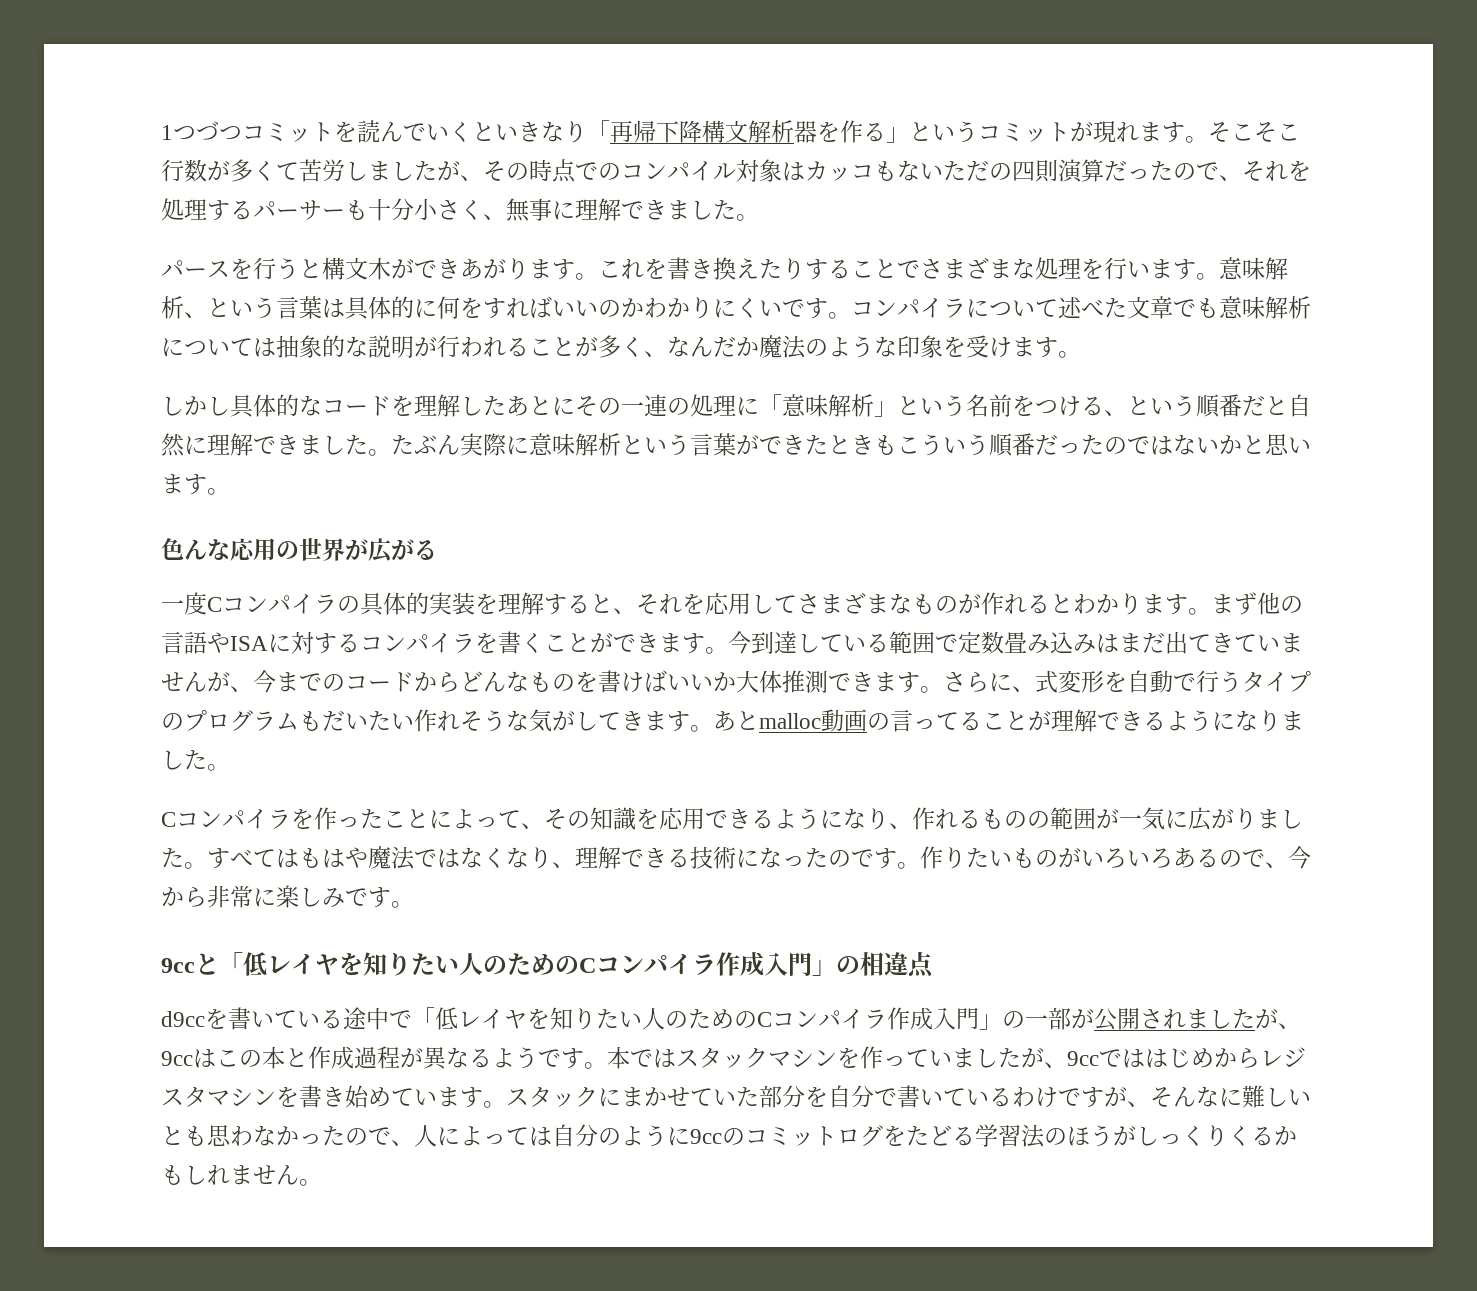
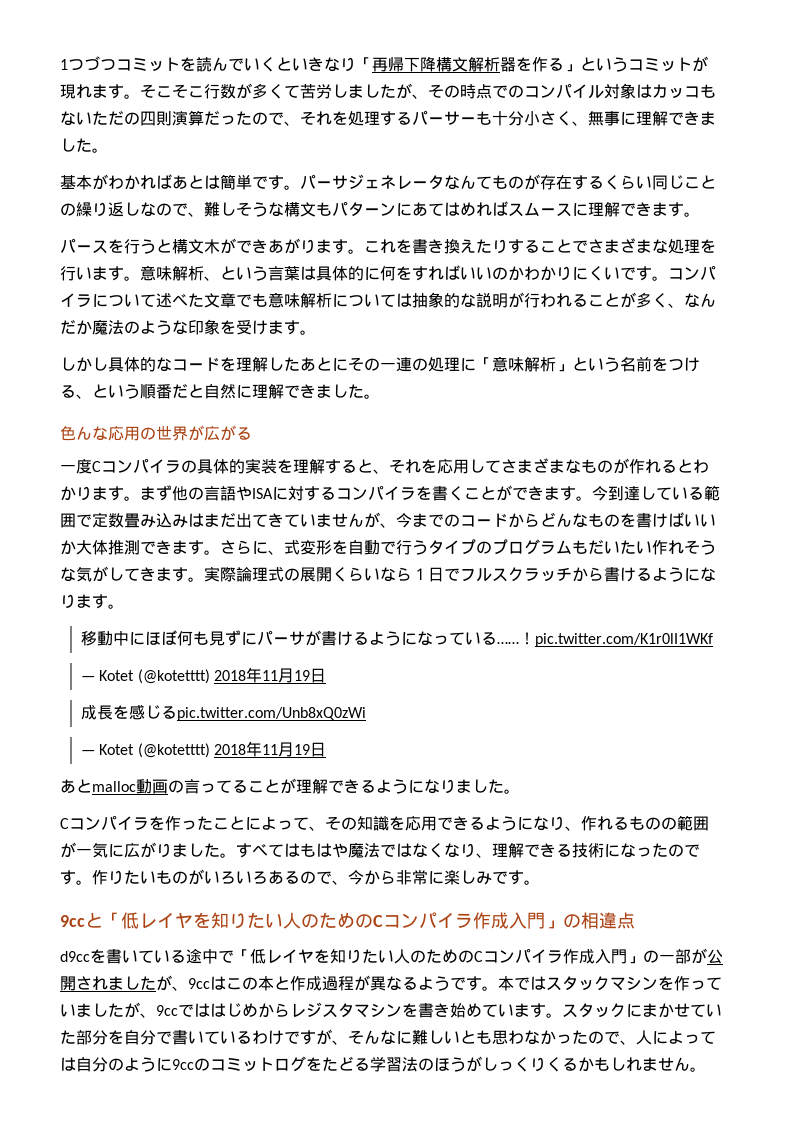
+ 基本がわかればあとは簡単です。パーサジェネレータなんてものが存在するくらい同じことの繰り返しなので、難しそうな構文もパターンにあてはめればスムースに理解できます。
- たぶん実際に意味解析という言葉ができたときもこういう順番だったのではないかと思います。
- さらに、式変形を自動で行うタイプのプログラムもだいたい作れそうな気がしてきます。あとmalloc動画の言ってることが理解できるようになりました。
+ さらに、式変形を自動で行うタイプのプログラムもだいたい作れそうな気がしてきます。実際論理式の展開くらいなら１日でフルスクラッチから書けるようになります。
+ 移動中にほぼ何も見ずにパーサが書けるようになっている……！pic.twitter.com/K1r0lI1WKf
+ — Kotet (@kotetttt) 2018年11月19日
+ 成長を感じるpic.twitter.com/Unb8xQ0zWi
+ — Kotet (@kotetttt) 2018年11月19日
+ あとmalloc動画の言ってることが理解できるようになりました。

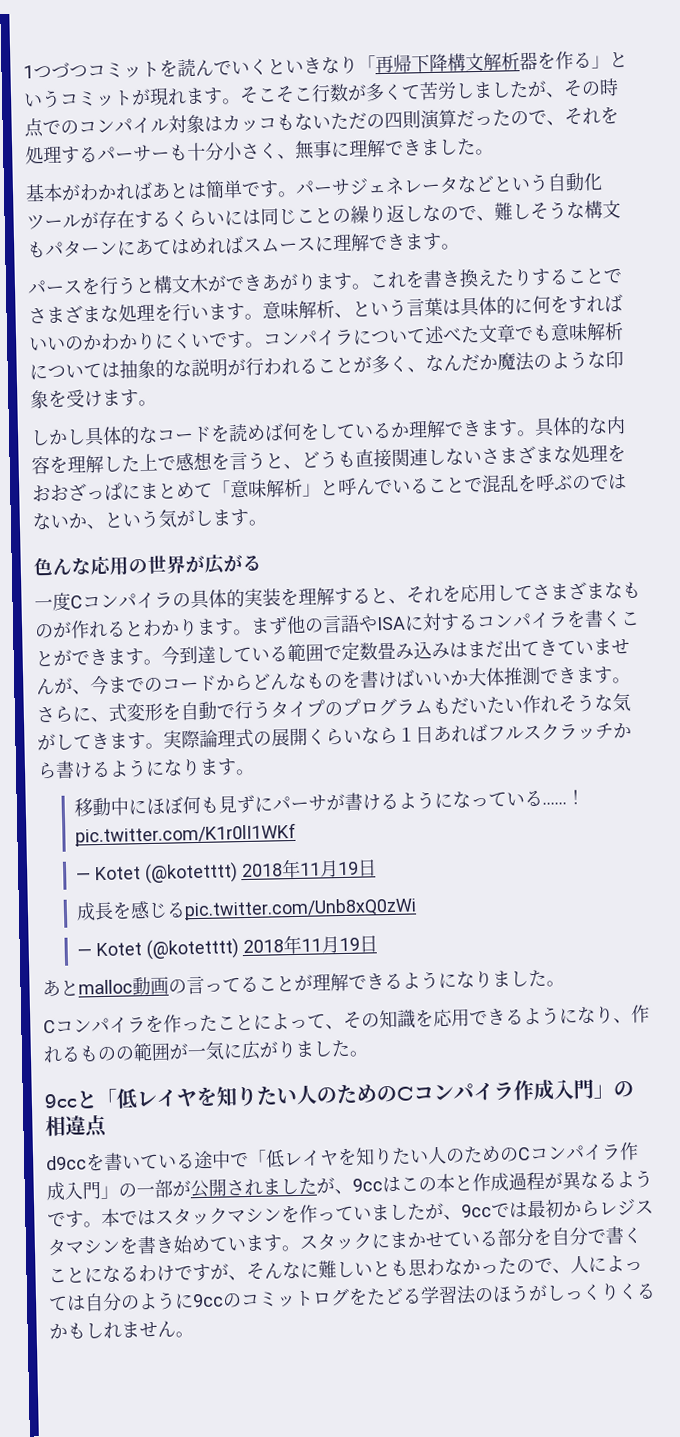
- パーサジェネレータなんてものが存在するくらい同じことの繰り返しなので、難しそうな構文もパターンにあてはめればスムースに理解できます。
+ パーサジェネレータなどという自動化ツールが存在するくらいには同じことの繰り返しなので、難しそうな構文もパターンにあてはめればスムースに理解できます。
- しかし具体的なコードを理解したあとにその一連の処理に「意味解析」という名前をつける、という順番だと自然に理解できました。
+ しかし具体的なコードを読めば何をしているか理解できます。具体的な内容を理解した上で感想を言うと、どうも直接関連しないさまざまな処理をおおざっぱにまとめて「意味解析」と呼んでいることで混乱を呼ぶのではないか、という気がします。
- 実際論理式の展開くらいなら１日でフルスクラッチから書けるようになります。
+ 実際論理式の展開くらいなら１日あればフルスクラッチから書けるようになります。
- すべてはもはや魔法ではなくなり、理解できる技術になったのです。作りたいものがいろいろあるので、今から非常に楽しみです。
- 本ではスタックマシンを作っていましたが、9ccでははじめからレジスタマシンを書き始めています。
+ 本ではスタックマシンを作っていましたが、9ccでは最初からレジスタマシンを書き始めています。
- スタックにまかせていた部分を自分で書いているわけですが、そんなに難しいとも思わなかったので、人によっては自分のように9ccのコミットログをたどる学習法のほうがしっくりくるかもしれません。
+ スタックにまかせている部分を自分で書くことになるわけですが、そんなに難しいとも思わなかったので、人によっては自分のように9ccのコミットログをたどる学習法のほうがしっくりくるかもしれません。

